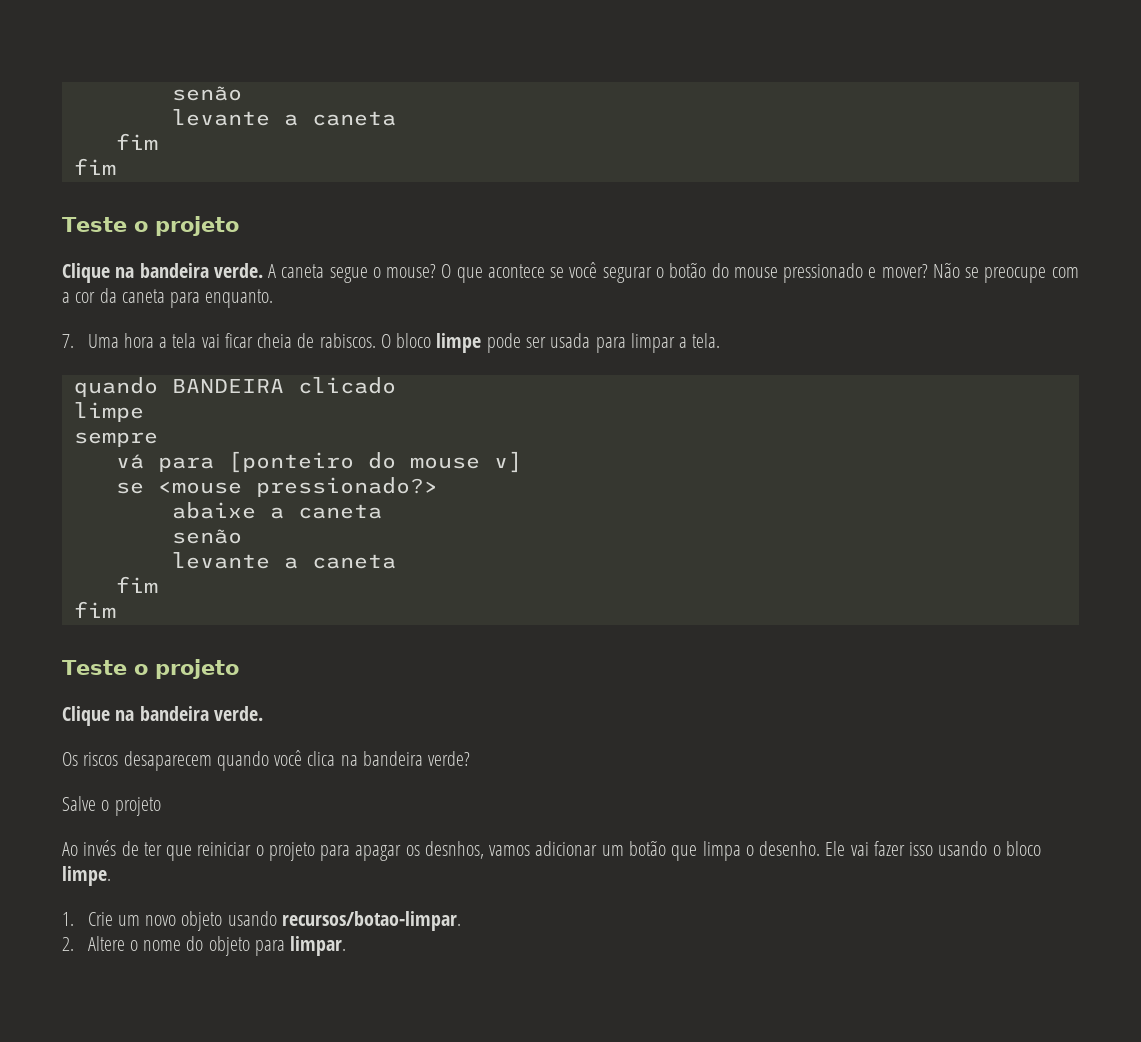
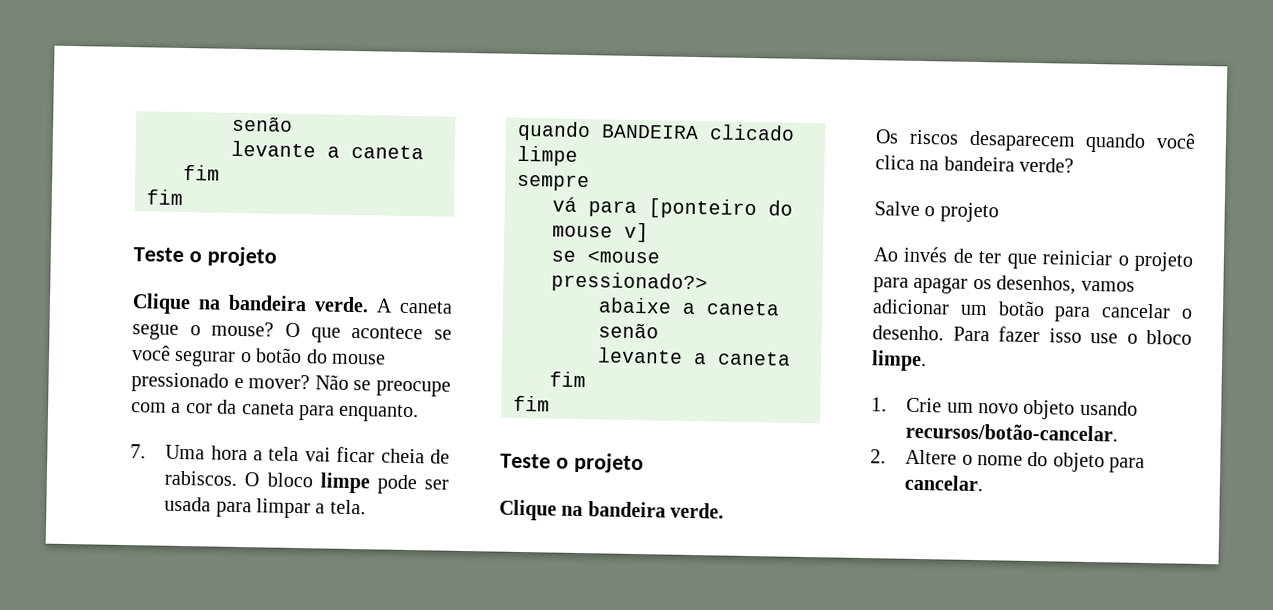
- Ao invés de ter que reiniciar o projeto para apagar os desnhos, vamos adicionar um botão que limpa o desenho. Ele vai fazer isso usando o bloco limpe.
+ Ao invés de ter que reiniciar o projeto para apagar os desenhos, vamos adicionar um botão para cancelar o desenho. Para fazer isso use o bloco limpe.
- 1. Crie um novo objeto usando recursos/botao-limpar.
+ 1. Crie um novo objeto usando recursos/botão-cancelar.
- 2. Altere o nome do objeto para limpar.
+ 2. Altere o nome do objeto para cancelar.

